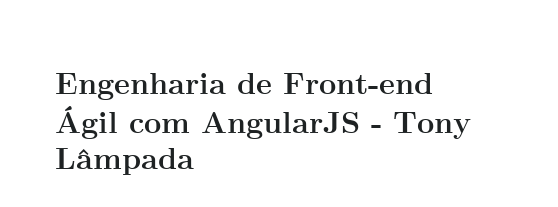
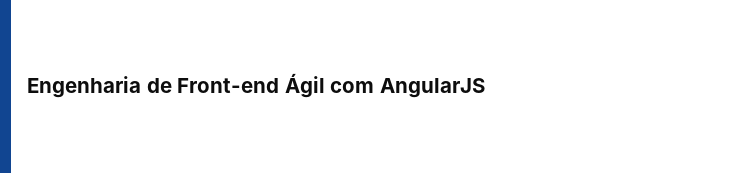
- Engenharia de Front-end Ágil com AngularJS - Tony Lâmpada
+ Engenharia de Front-end Ágil com AngularJS

